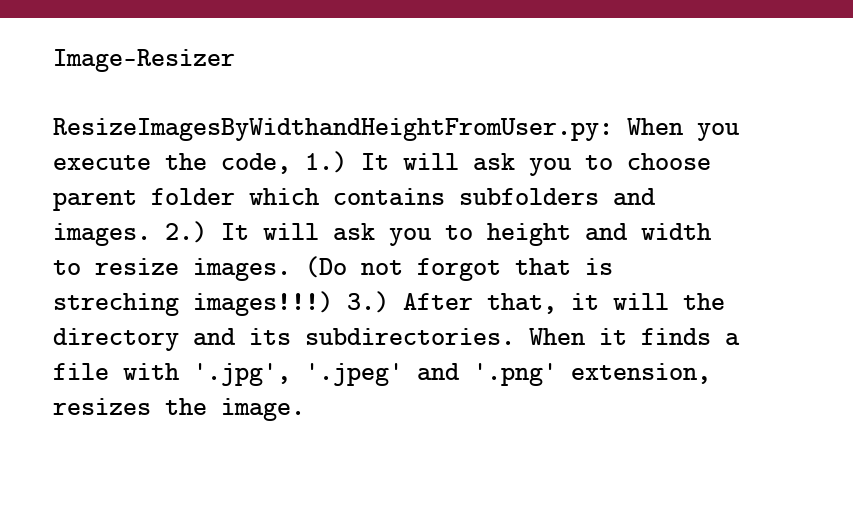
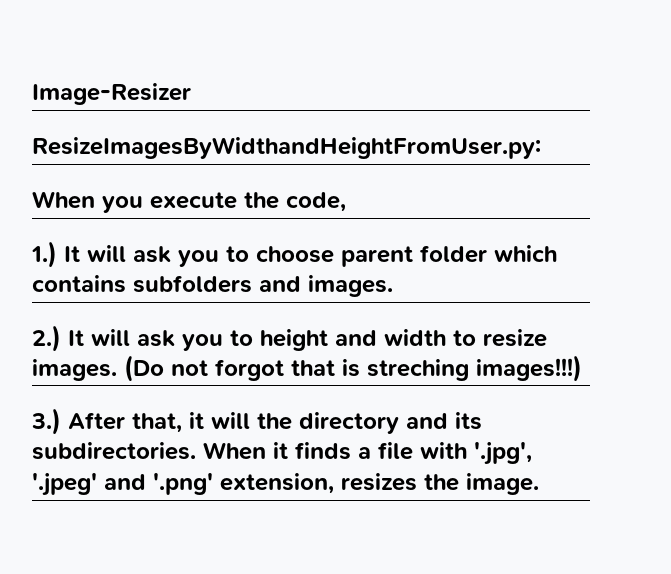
- ResizeImagesByWidthandHeightFromUser.py: When you execute the code, 1.) It will ask you to choose parent folder which contains subfolders and images. 2.) It will ask you to height and width to resize images.
+ ResizeImagesByWidthandHeightFromUser.py:
+ When you execute the code,
+ 1.) It will ask you to choose parent folder which contains subfolders and images.
+ 2.) It will ask you to height and width to resize images.
- (Do not forgot that is streching images!!!) 3.) After that, it will the directory and its subdirectories.
+ (Do not forgot that is streching images!!!)
+ 3.) After that, it will the directory and its subdirectories.

